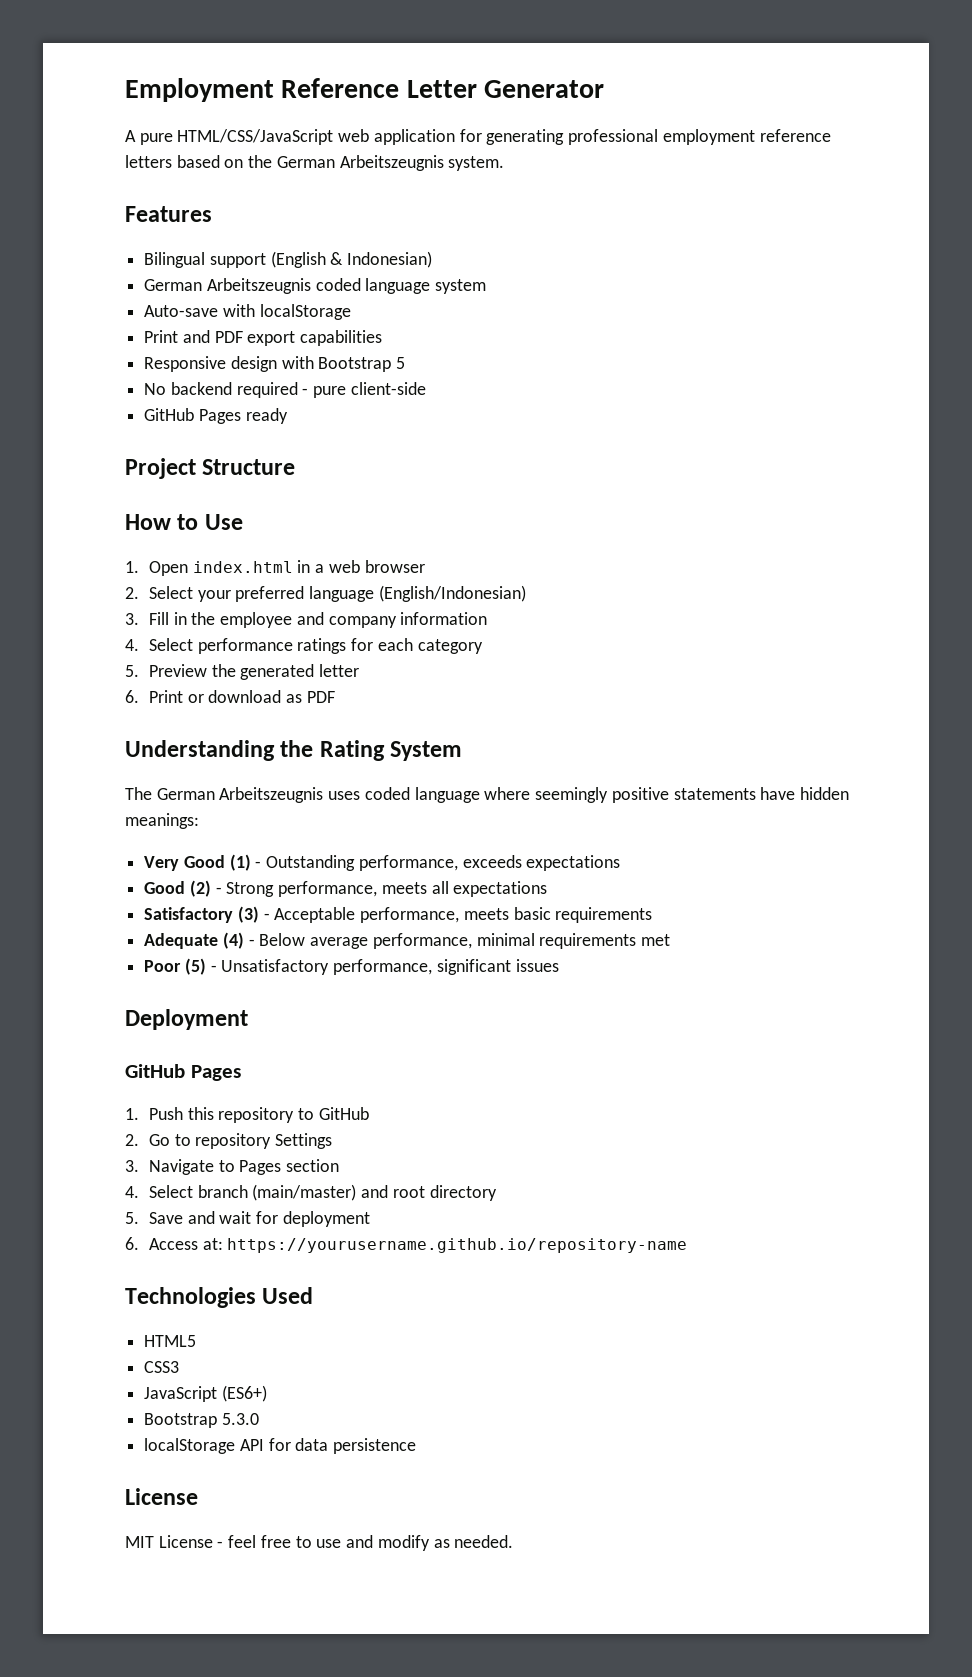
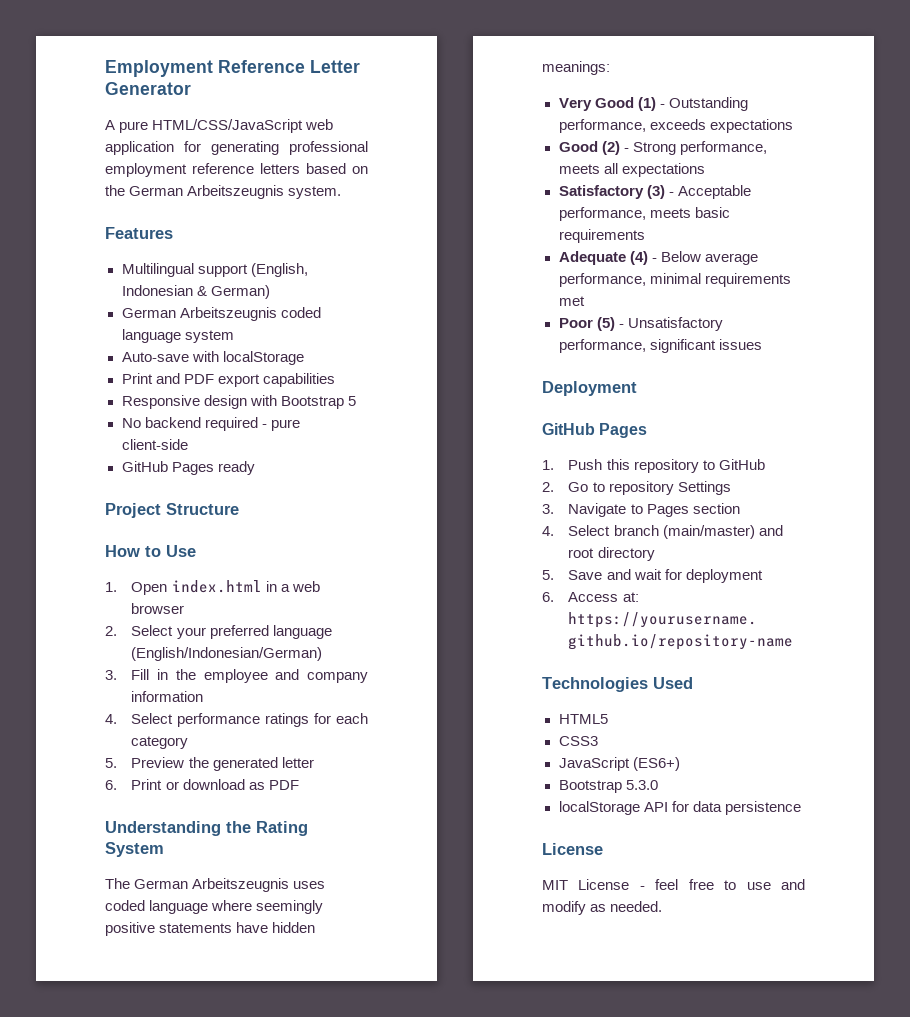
- Bilingual support (English & Indonesian)
+ Multilingual support (English, Indonesian & German)
- 2. Select your preferred language (English/Indonesian)
+ 2. Select your preferred language (English/Indonesian/German)

